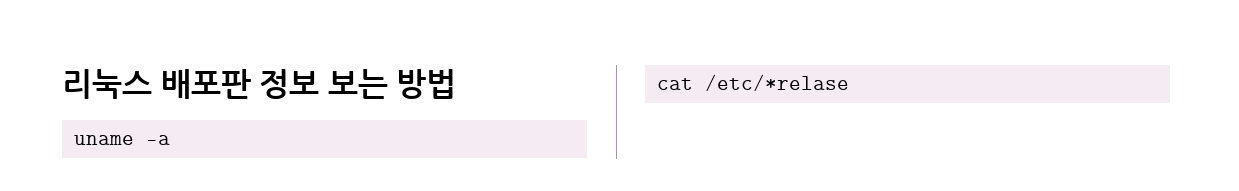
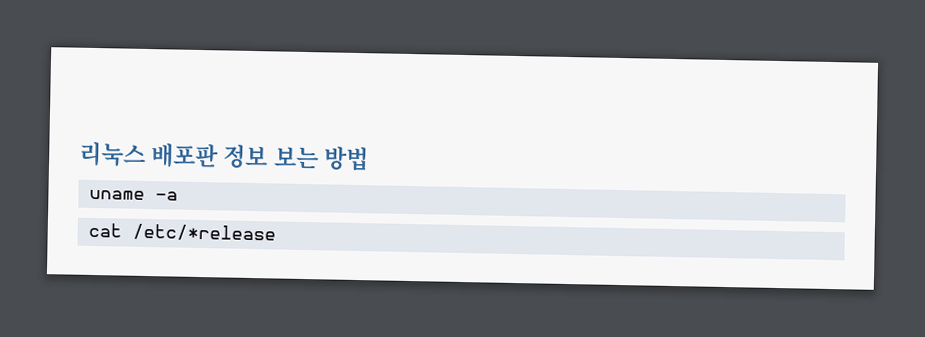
- cat /etc/*relase
+ cat /etc/*release

